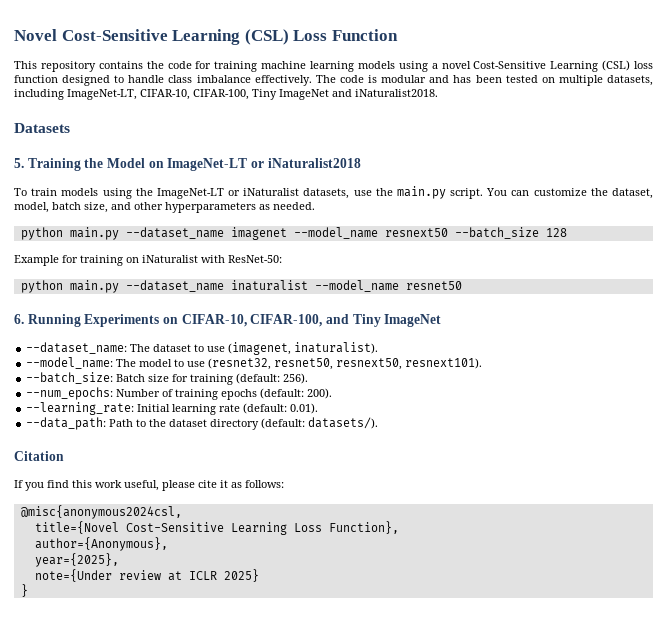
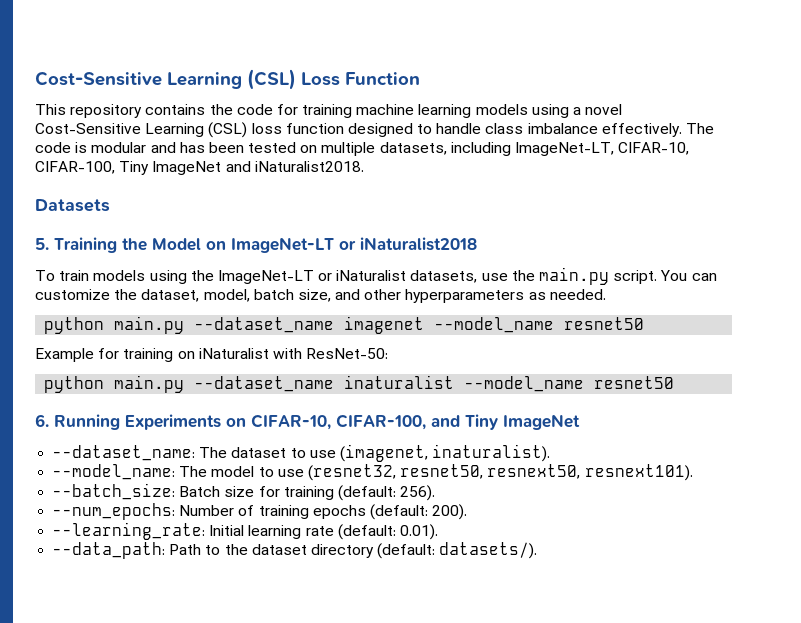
- Novel Cost-Sensitive Learning (CSL) Loss Function
+ Cost-Sensitive Learning (CSL) Loss Function
- python main.py --dataset_name imagenet --model_name resnext50 --batch_size 128
+ python main.py --dataset_name imagenet --model_name resnet50
- Citation
- If you find this work useful, please cite it as follows:
- @misc{anonymous2024csl,
- title={Novel Cost-Sensitive Learning Loss Function},
- author={Anonymous},
- year={2025},
- note={Under review at ICLR 2025}
- }

